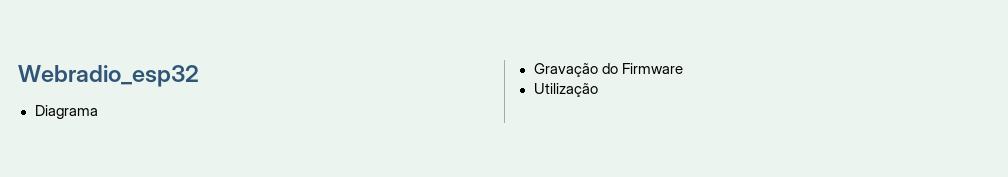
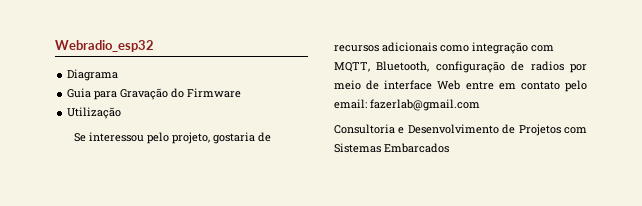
- Gravação do Firmware
+ Guia para Gravação do Firmware
+ Se interessou pelo projeto, gostaria de recursos adicionais como integração com MQTT, Bluetooth, configuração de radios por meio de interface Web entre em contato pelo email: fazerlab@gmail.com
+ Consultoria e Desenvolvimento de Projetos com Sistemas Embarcados

